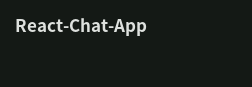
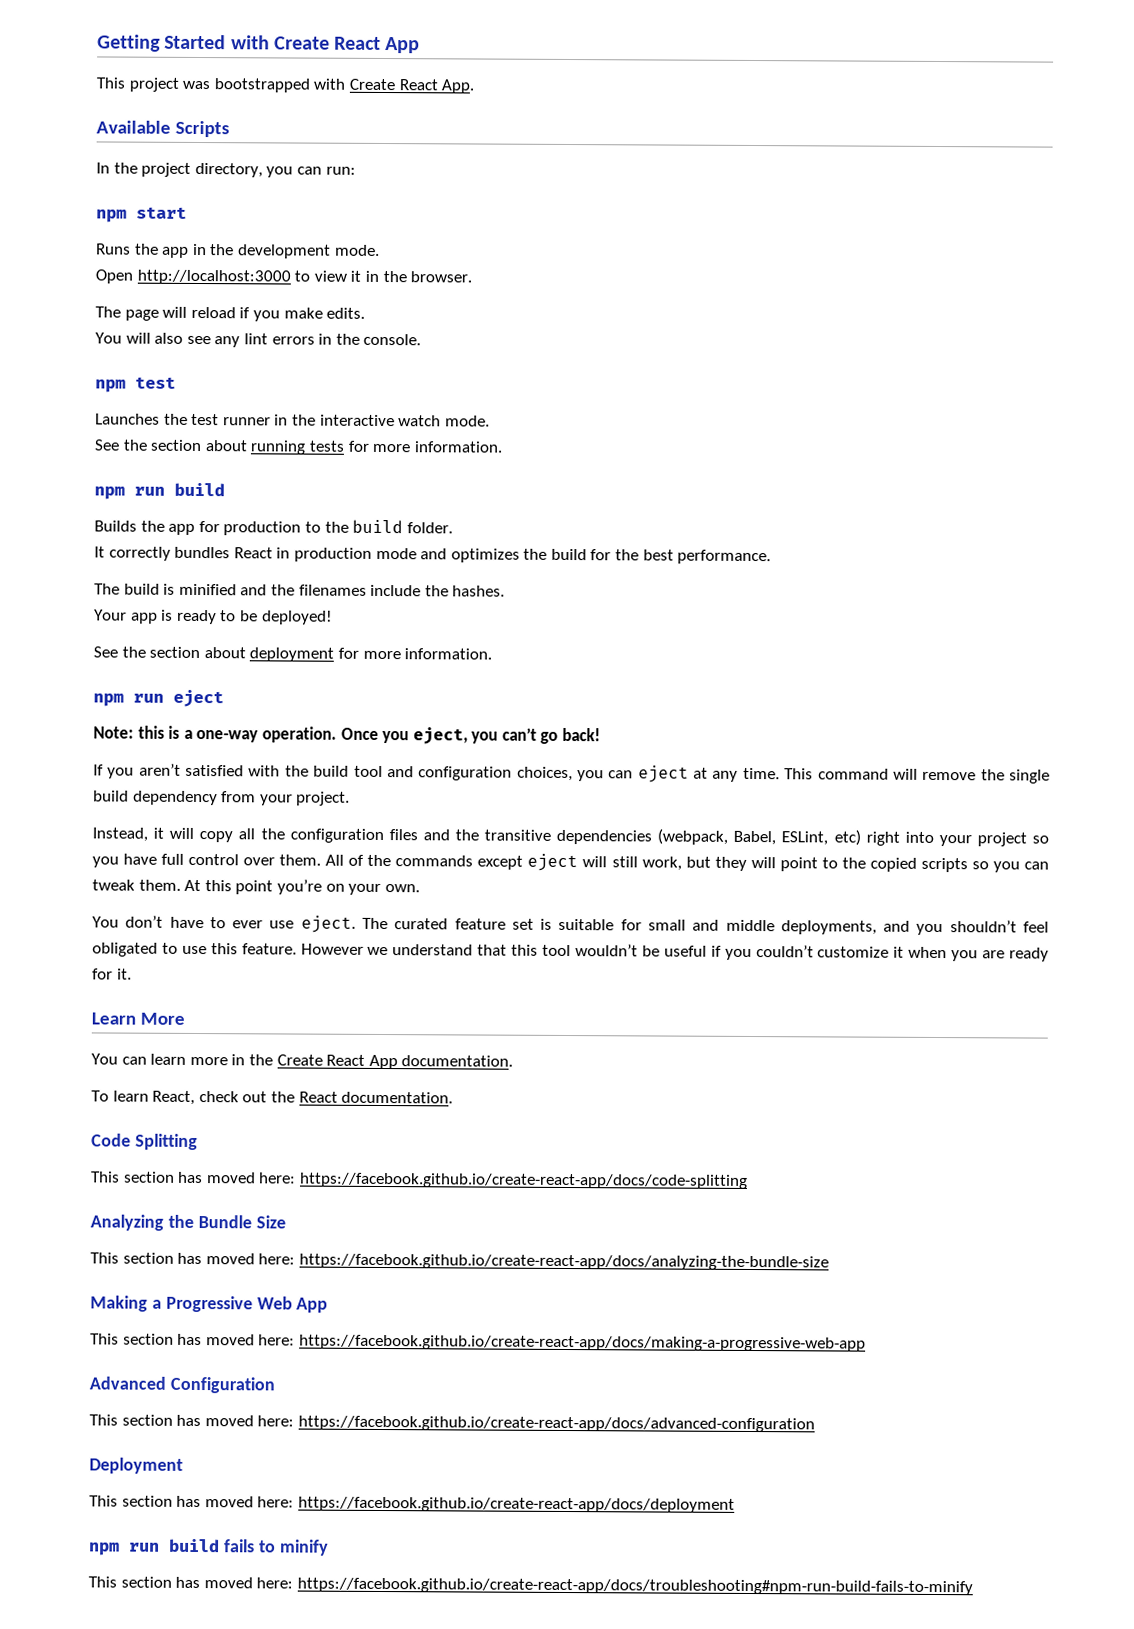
- React-Chat-App
+ Getting Started with Create React App
+ This project was bootstrapped with Create React App.
+ Available Scripts
+ In the project directory, you can run:
+ npm start
+ Runs the app in the development mode.
+ Open http://localhost:3000 to view it in the browser.
+ The page will reload if you make edits.
+ You will also see any lint errors in the console.
+ npm test
+ Launches the test runner in the interactive watch mode.
+ See the section about running tests for more information.
+ npm run build
+ Builds the app for production to the build folder.
+ It correctly bundles React in production mode and optimizes the build for the best performance.
+ The build is minified and the filenames include the hashes.
+ Your app is ready to be deployed!
+ See the section about deployment for more information.
+ npm run eject
+ Note: this is a one-way operation. Once you eject, you can’t go back!
+ If you aren’t satisfied with the build tool and configuration choices, you can eject at any time. This command will remove the single build dependency from your project.
+ Instead, it will copy all the configuration files and the transitive dependencies (webpack, Babel, ESLint, etc) right into your project so you have full control over them. All of the commands except eject will still work, but they will point to the copied scripts so you can tweak them. At this point you’re on your own.
+ You don’t have to ever use eject. The curated feature set is suitable for small and middle deployments, and you shouldn’t feel obligated to use this feature. However we understand that this tool wouldn’t be useful if you couldn’t customize it when you are ready for it.
+ Learn More
+ You can learn more in the Create React App documentation.
+ To learn React, check out the React documentation.
+ Code Splitting
+ This section has moved here: https://facebook.github.io/create-react-app/docs/code-splitting
+ Analyzing the Bundle Size
+ This section has moved here: https://facebook.github.io/create-react-app/docs/analyzing-the-bundle-size
+ Making a Progressive Web App
+ This section has moved here: https://facebook.github.io/create-react-app/docs/making-a-progressive-web-app
+ Advanced Configuration
+ This section has moved here: https://facebook.github.io/create-react-app/docs/advanced-configuration
+ Deployment
+ This section has moved here: https://facebook.github.io/create-react-app/docs/deployment
+ npm run build fails to minify
+ This section has moved here: https://facebook.github.io/create-react-app/docs/troubleshooting#npm-run-build-fails-to-minify

